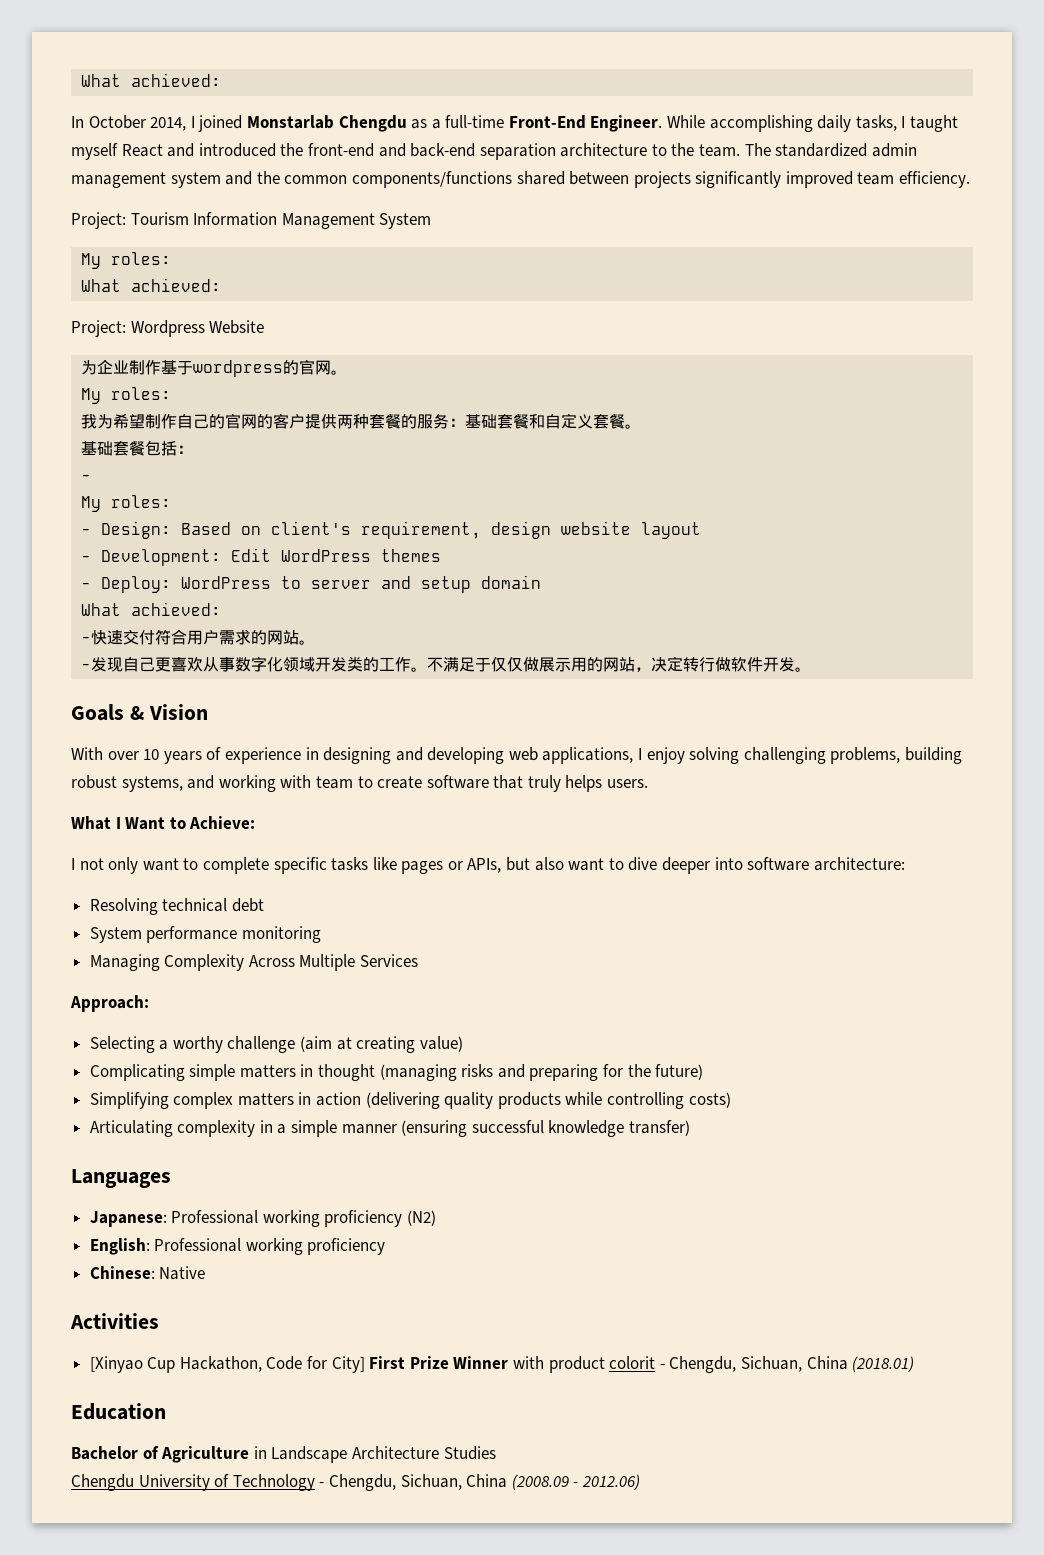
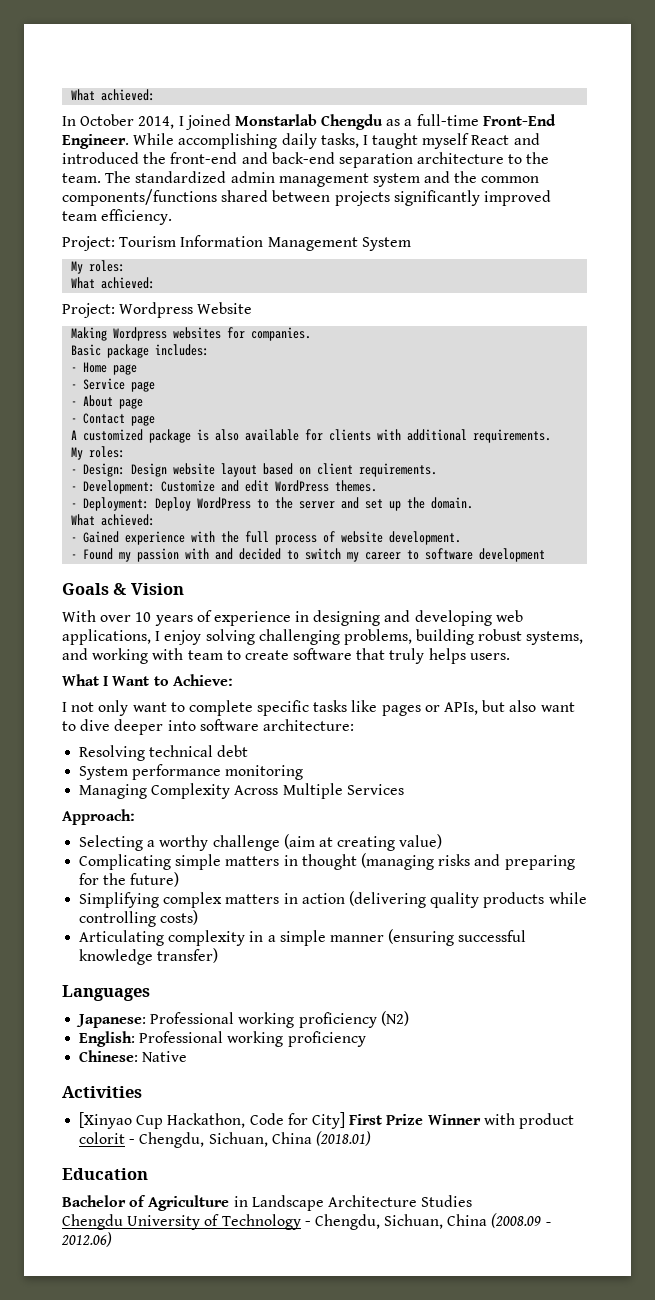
- 为企业制作基于wordpress的官网。
+ Making Wordpress websites for companies.
+ Basic package includes:
+ - Home page
+ - Service page
+ - About page
+ - Contact page
+ A customized package is also available for clients with additional requirements.
  My roles:
- 我为希望制作自己的官网的客户提供两种套餐的服务：基础套餐和自定义套餐。
- 基础套餐包括：
- -
- My roles:
- - Design: Based on client's requirement, design website layout
- - Development: Edit WordPress themes
- - Deploy: WordPress to server and setup domain
+ - Design: Design website layout based on client requirements.
+ - Development: Customize and edit WordPress themes.
+ - Deployment: Deploy WordPress to the server and set up the domain.
- -快速交付符合用户需求的网站。
- -发现自己更喜欢从事数字化领域开发类的工作。不满足于仅仅做展示用的网站，决定转行做软件开发。
+ - Gained experience with the full process of website development.
+ - Found my passion with and decided to switch my career to software development

